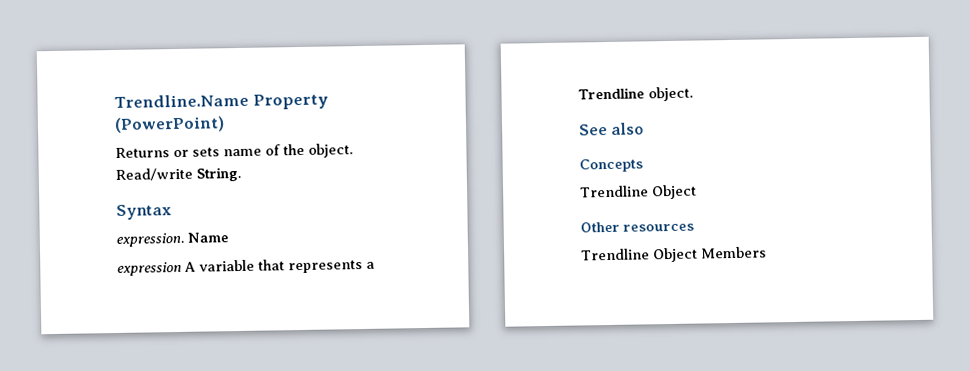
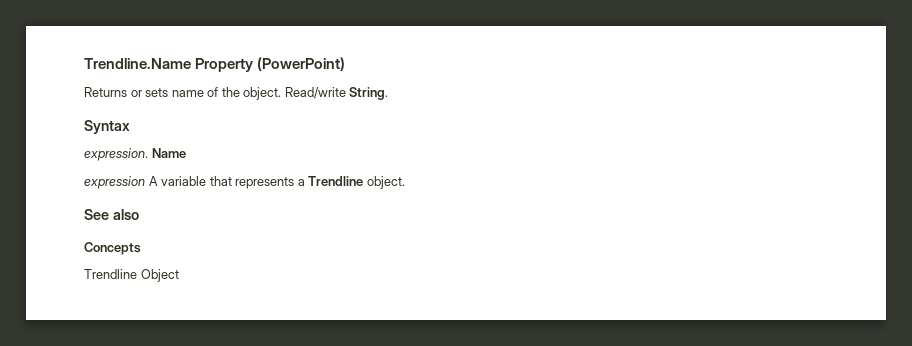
- Other resources
- Trendline Object Members

